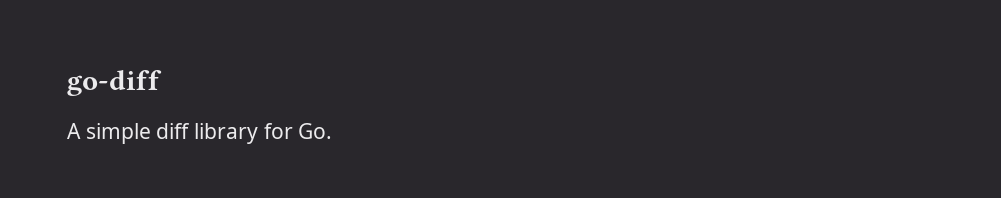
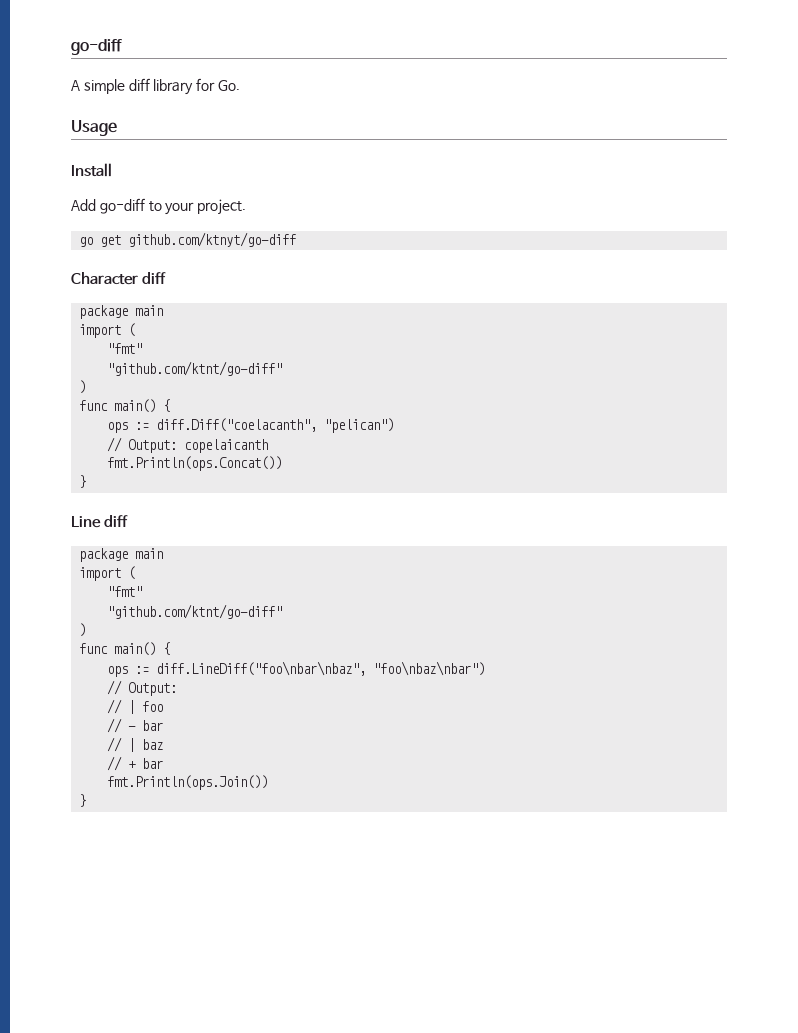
+ Usage
+ Install
+ Add go-diff to your project.
+ go get github.com/ktnyt/go-diff
+ Character diff
+ package main
+ import (
+ "fmt"
+ "github.com/ktnt/go-diff"
+ )
+ func main() {
+ ops := diff.Diff("coelacanth", "pelican")
+ // Output: copelaicanth
+ fmt.Println(ops.Concat())
+ }
+ Line diff
+ package main
+ import (
+ "fmt"
+ "github.com/ktnt/go-diff"
+ )
+ func main() {
+ ops := diff.LineDiff("foo\nbar\nbaz", "foo\nbaz\nbar")
+ // Output:
+ // | foo
+ // - bar
+ // | baz
+ // + bar
+ fmt.Println(ops.Join())
+ }

